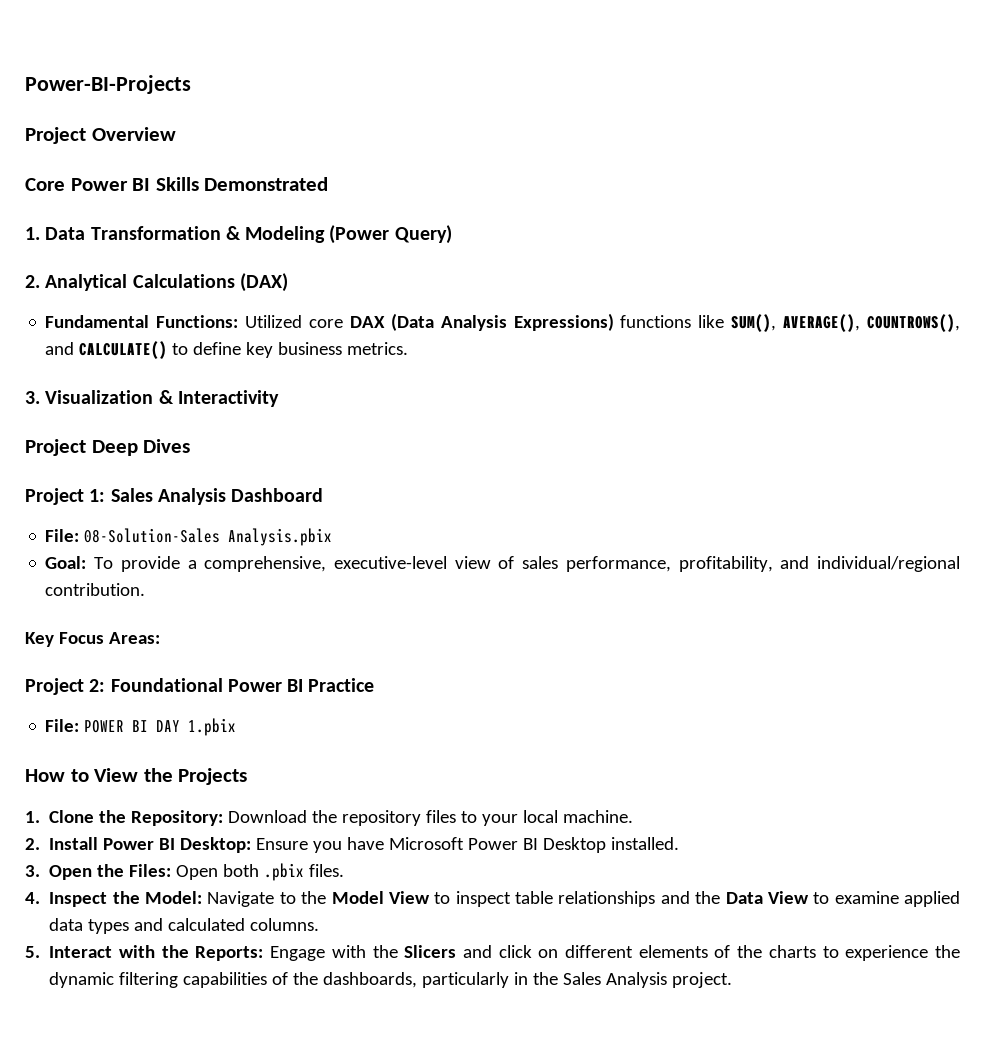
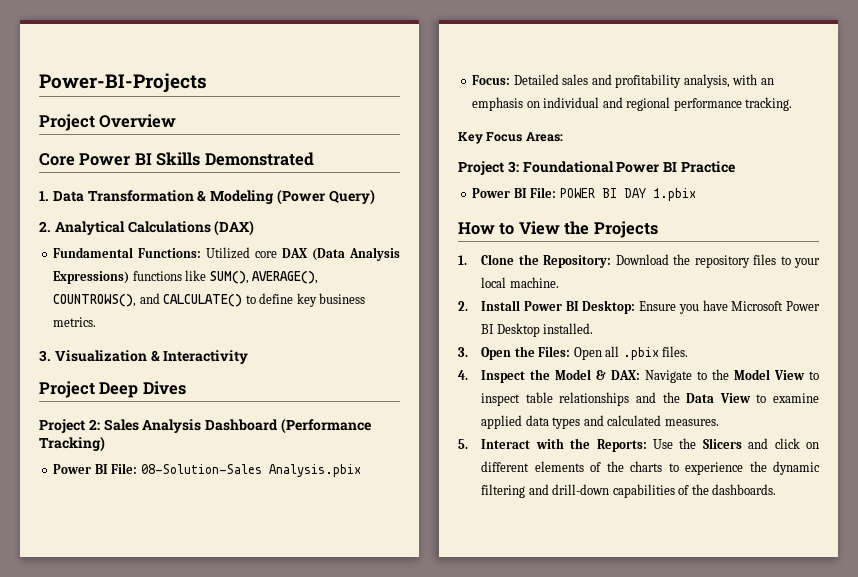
- Project 1: Sales Analysis Dashboard
- File: 08-Solution-Sales Analysis.pbix
+ Project 2: Sales Analysis Dashboard (Performance Tracking)
+ Power BI File: 08-Solution-Sales Analysis.pbix
- Goal: To provide a comprehensive, executive-level view of sales performance, profitability, and individual/regional contribution.
+ Focus: Detailed sales and profitability analysis, with an emphasis on individual and regional performance tracking.
- Project 2: Foundational Power BI Practice
+ Project 3: Foundational Power BI Practice
- File: POWER BI DAY 1.pbix
+ Power BI File: POWER BI DAY 1.pbix
- 3. Open the Files: Open both .pbix files.
+ 3. Open the Files: Open all .pbix files.
- 4. Inspect the Model: Navigate to the Model View to inspect table relationships and the Data View to examine applied data types and calculated columns.
+ 4. Inspect the Model & DAX: Navigate to the Model View to inspect table relationships and the Data View to examine applied data types and calculated measures.
- 5. Interact with the Reports: Engage with the Slicers and click on different elements of the charts to experience the dynamic filtering capabilities of the dashboards, particularly in the Sales Analysis project.
+ 5. Interact with the Reports: Use the Slicers and click on different elements of the charts to experience the dynamic filtering and drill-down capabilities of the dashboards.

